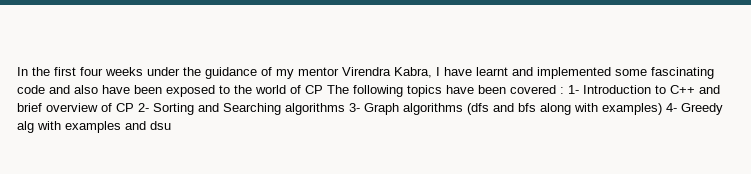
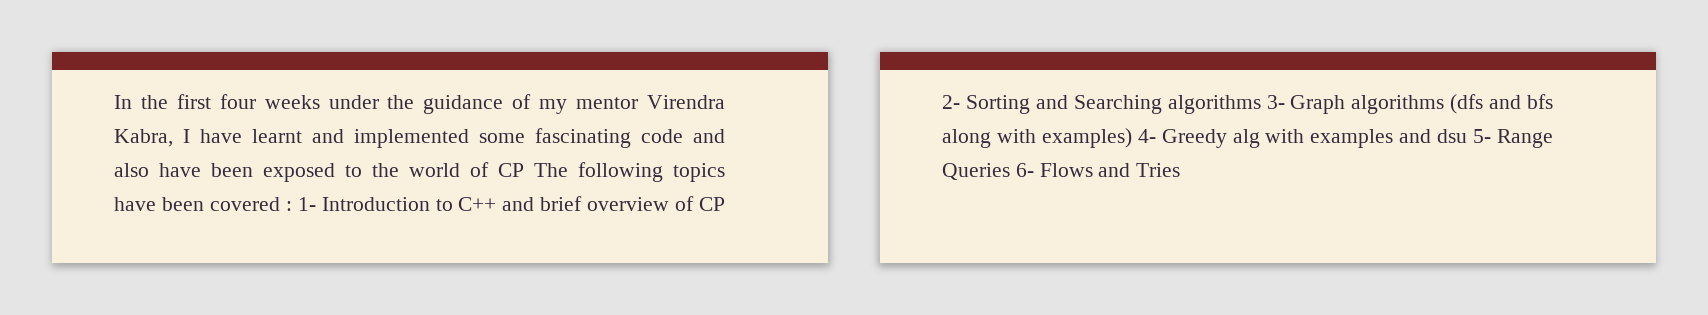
- 1- Introduction to C++ and brief overview of CP 2- Sorting and Searching algorithms 3- Graph algorithms (dfs and bfs along with examples) 4- Greedy alg with examples and dsu
+ 1- Introduction to C++ and brief overview of CP 2- Sorting and Searching algorithms 3- Graph algorithms (dfs and bfs along with examples) 4- Greedy alg with examples and dsu 5- Range Queries 6- Flows and Tries

